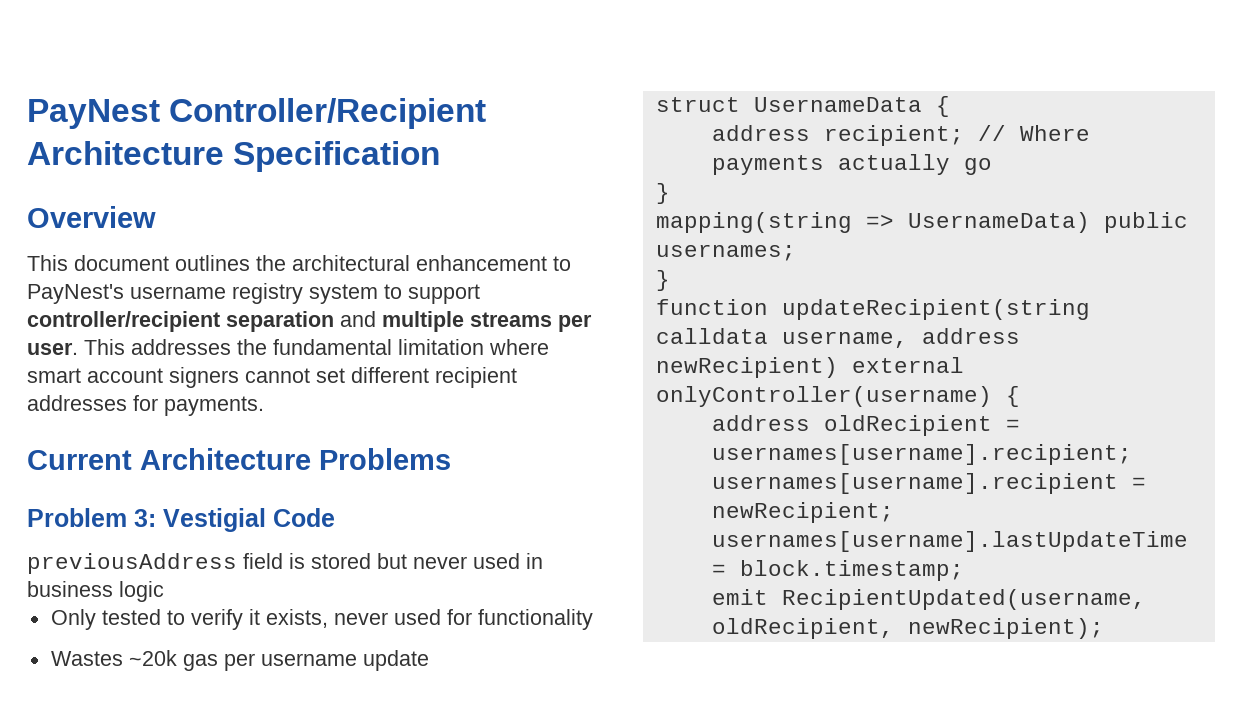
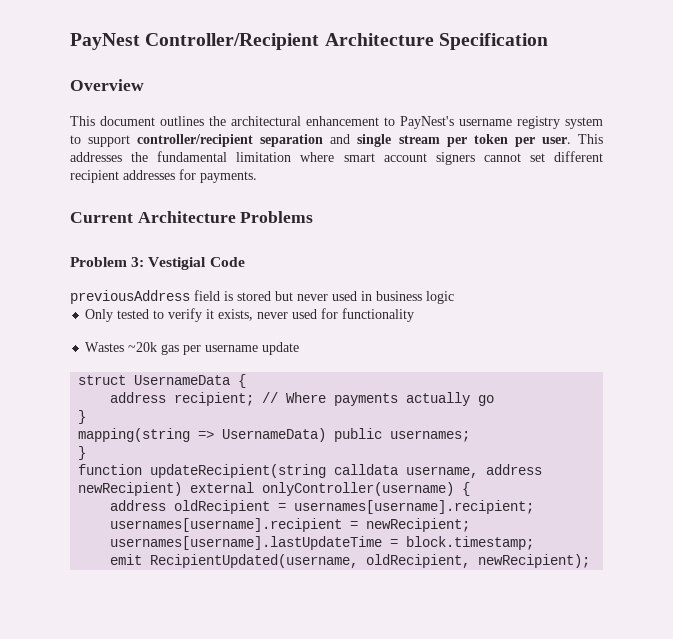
- This document outlines the architectural enhancement to PayNest's username registry system to support controller/recipient separation and multiple streams per user.
+ This document outlines the architectural enhancement to PayNest's username registry system to support controller/recipient separation and single stream per token per user.

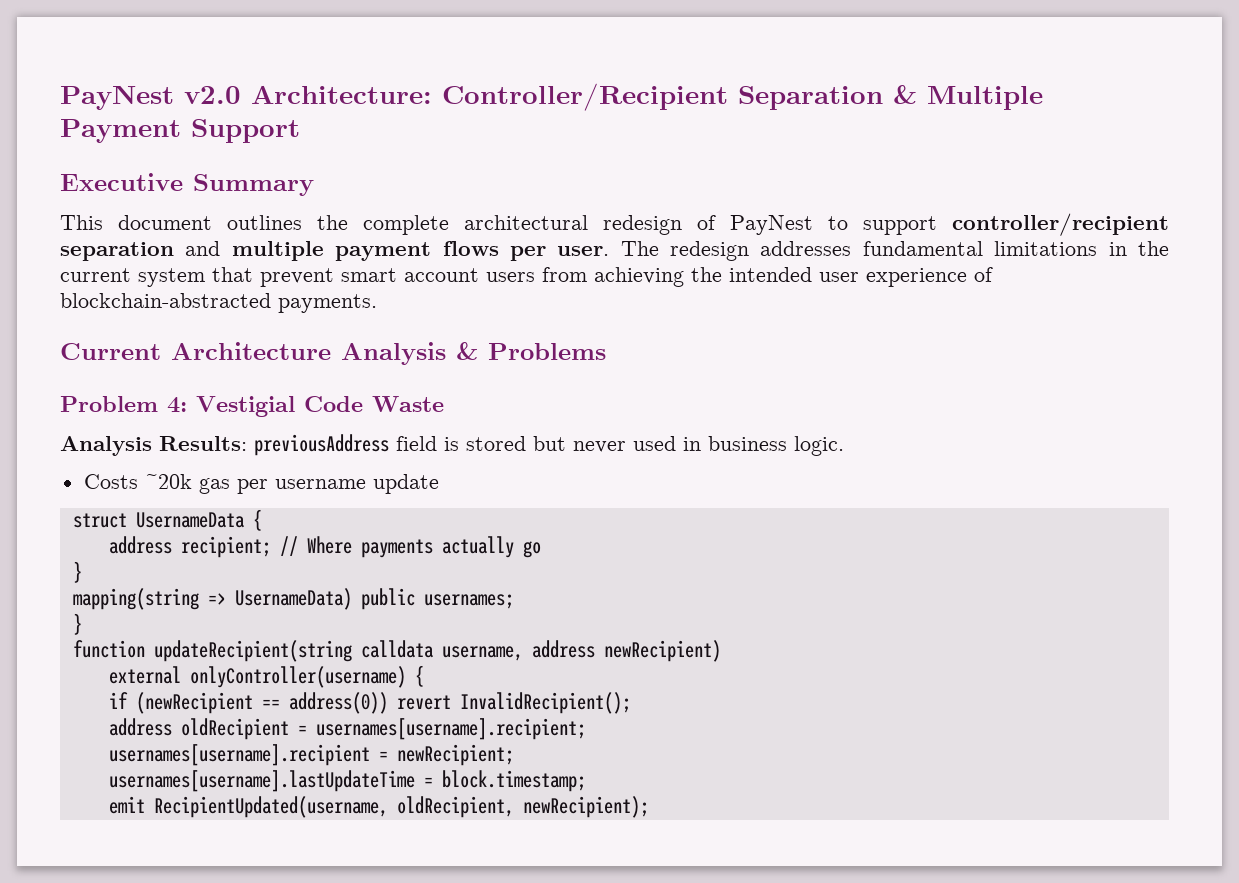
- PayNest Controller/Recipient Architecture Specification
- Overview
- This document outlines the architectural enhancement to PayNest's username registry system to support controller/recipient separation and single stream per token per user. This addresses the fundamental limitation where smart account signers cannot set different recipient addresses for payments.
+ PayNest v2.0 Architecture: Controller/Recipient Separation & Multiple Payment Support
+ Executive Summary
+ This document outlines the complete architectural redesign of PayNest to support controller/recipient separation and multiple payment flows per user. The redesign addresses fundamental limitations in the current system that prevent smart account users from achieving the intended user experience of blockchain-abstracted payments.
- Current Architecture Problems
+ Current Architecture Analysis & Problems
- Problem 3: Vestigial Code
- previousAddress field is stored but never used in business logic
- Only tested to verify it exists, never used for functionality
- Wastes ~20k gas per username update
+ Problem 4: Vestigial Code Waste
+ Analysis Results: previousAddress field is stored but never used in business logic.
+ Costs ~20k gas per username update
- function updateRecipient(string calldata username, address newRecipient) external onlyController(username) {
+ function updateRecipient(string calldata username, address newRecipient)
+ external onlyController(username) {
+ if (newRecipient == address(0)) revert InvalidRecipient();

